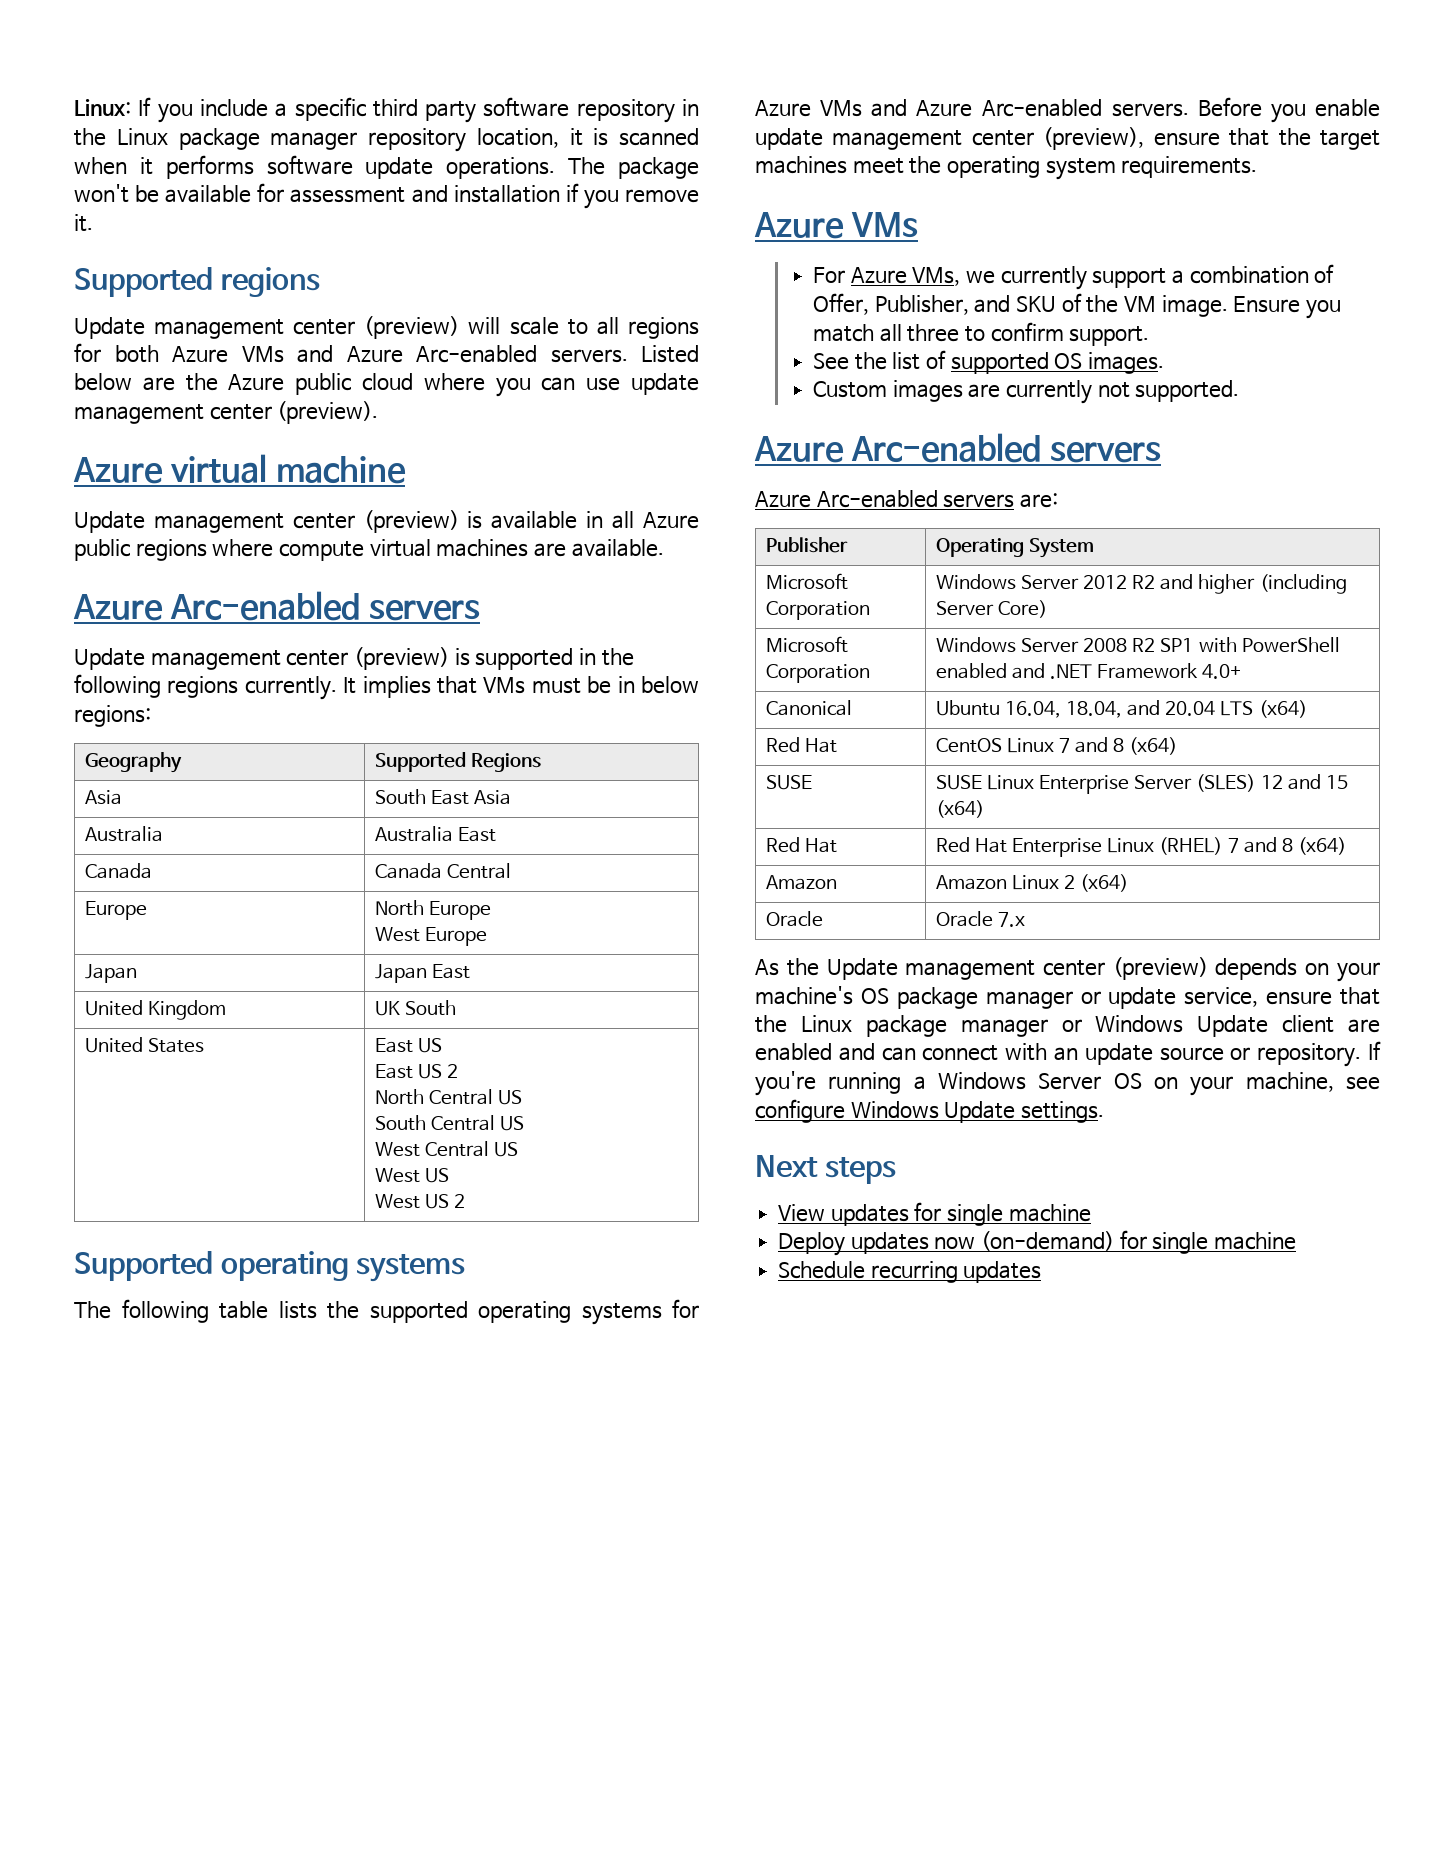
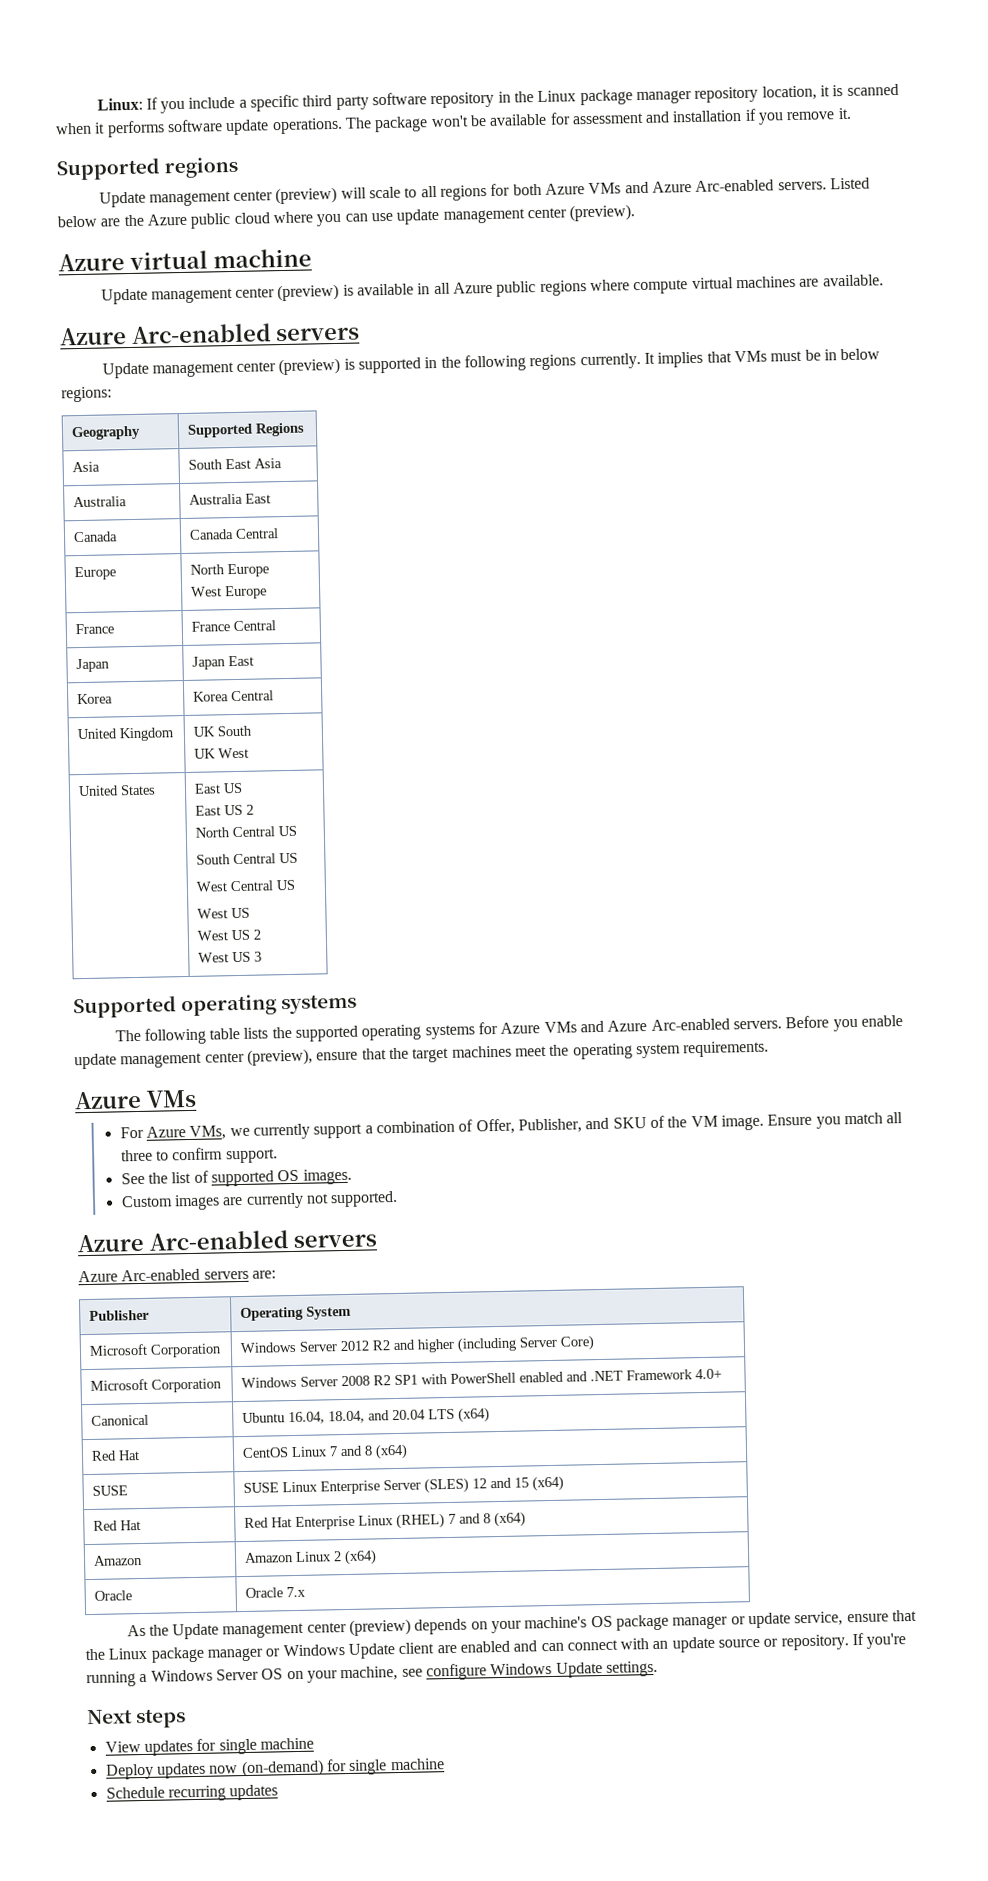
+ France | France Central
+ Korea | Korea Central
  United Kingdom | UK South
+ UK West
  United States | East US
  East US 2
  North Central US
  South Central US
  West Central US
  West US
  West US 2
+ West US 3

